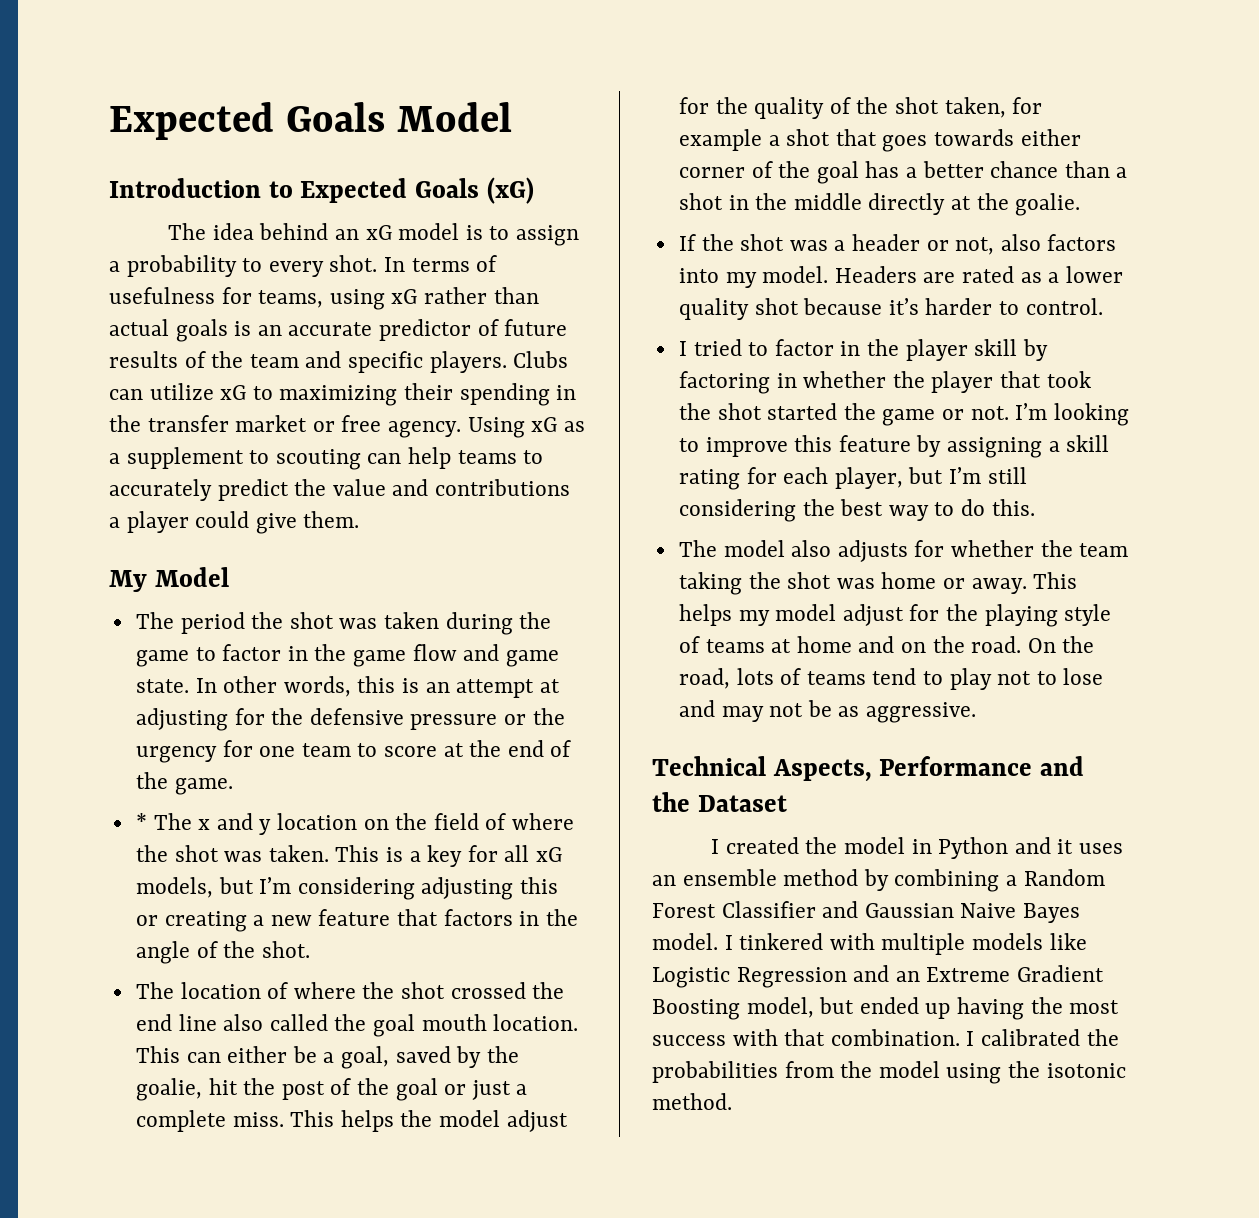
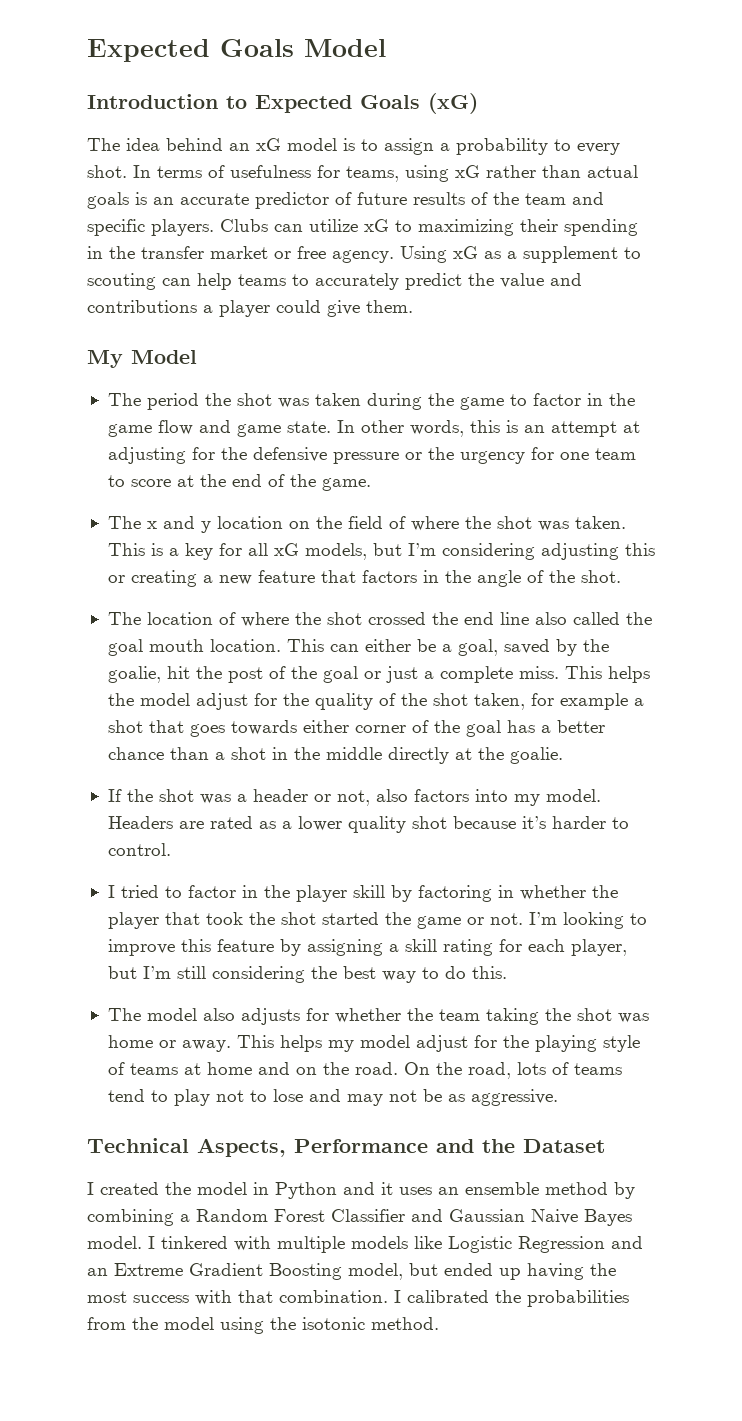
- * The x and y location on the field of where the shot was taken.
+ The x and y location on the field of where the shot was taken.

